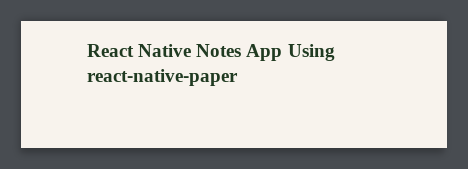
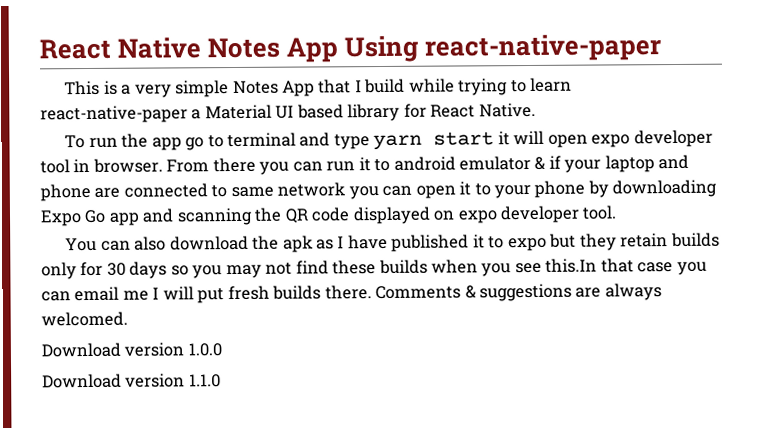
+ This is a very simple Notes App that I build while trying to learn react-native-paper a Material UI based library for React Native.
+ To run the app go to terminal and type yarn start it will open expo developer tool in browser. From there you can run it to android emulator & if your laptop and phone are connected to same network you can open it to your phone by downloading Expo Go app and scanning the QR code displayed on expo developer tool.
+ You can also download the apk as I have published it to expo but they retain builds only for 30 days so you may not find these builds when you see this.In that case you can email me I will put fresh builds there. Comments & suggestions are always welcomed.
+ Download version 1.0.0
+ Download version 1.1.0

